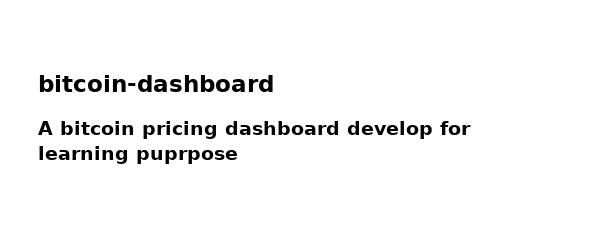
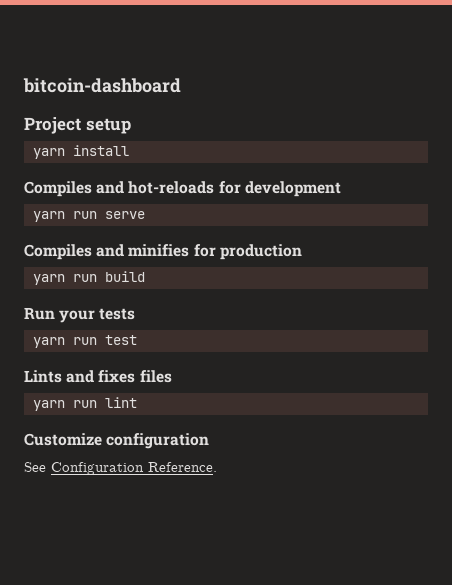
- A bitcoin pricing dashboard develop for learning puprpose
+ Project setup
+ yarn install
+ Compiles and hot-reloads for development
+ yarn run serve
+ Compiles and minifies for production
+ yarn run build
+ Run your tests
+ yarn run test
+ Lints and fixes files
+ yarn run lint
+ Customize configuration
+ See Configuration Reference.

